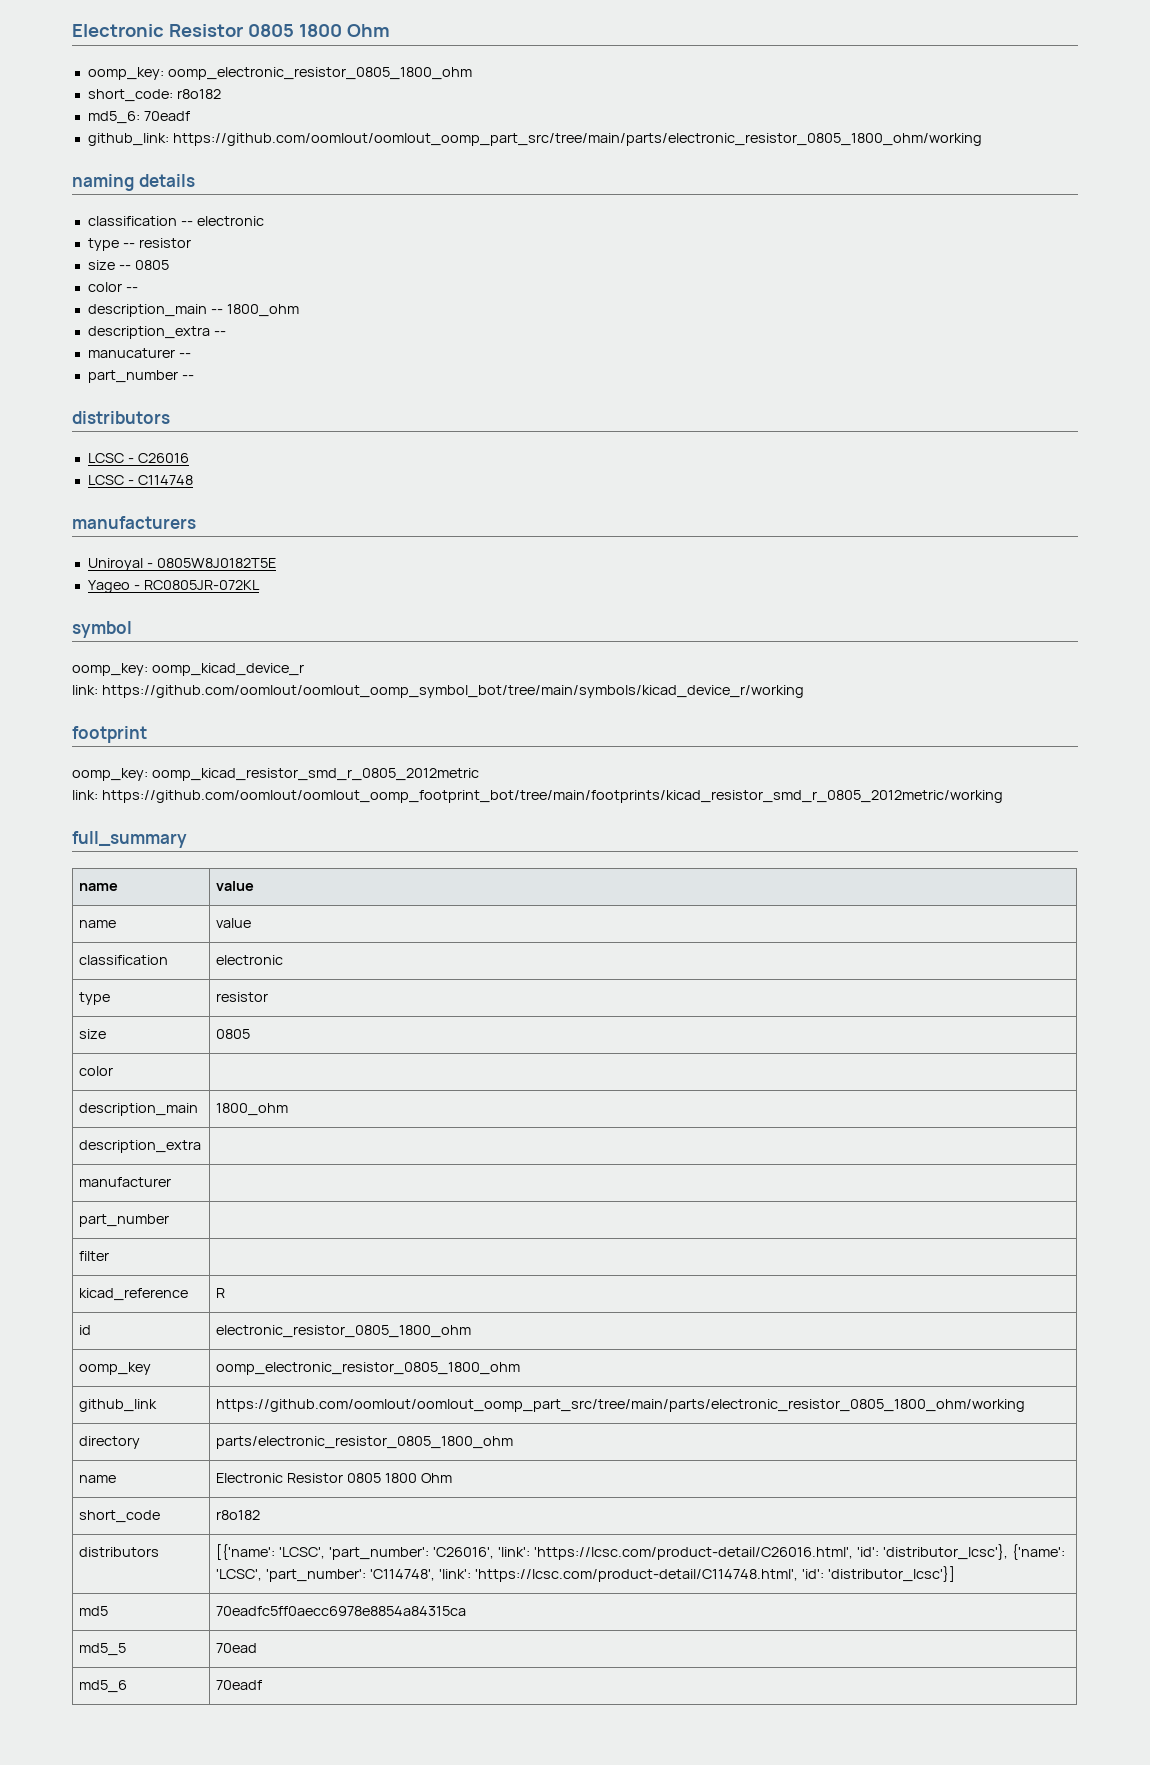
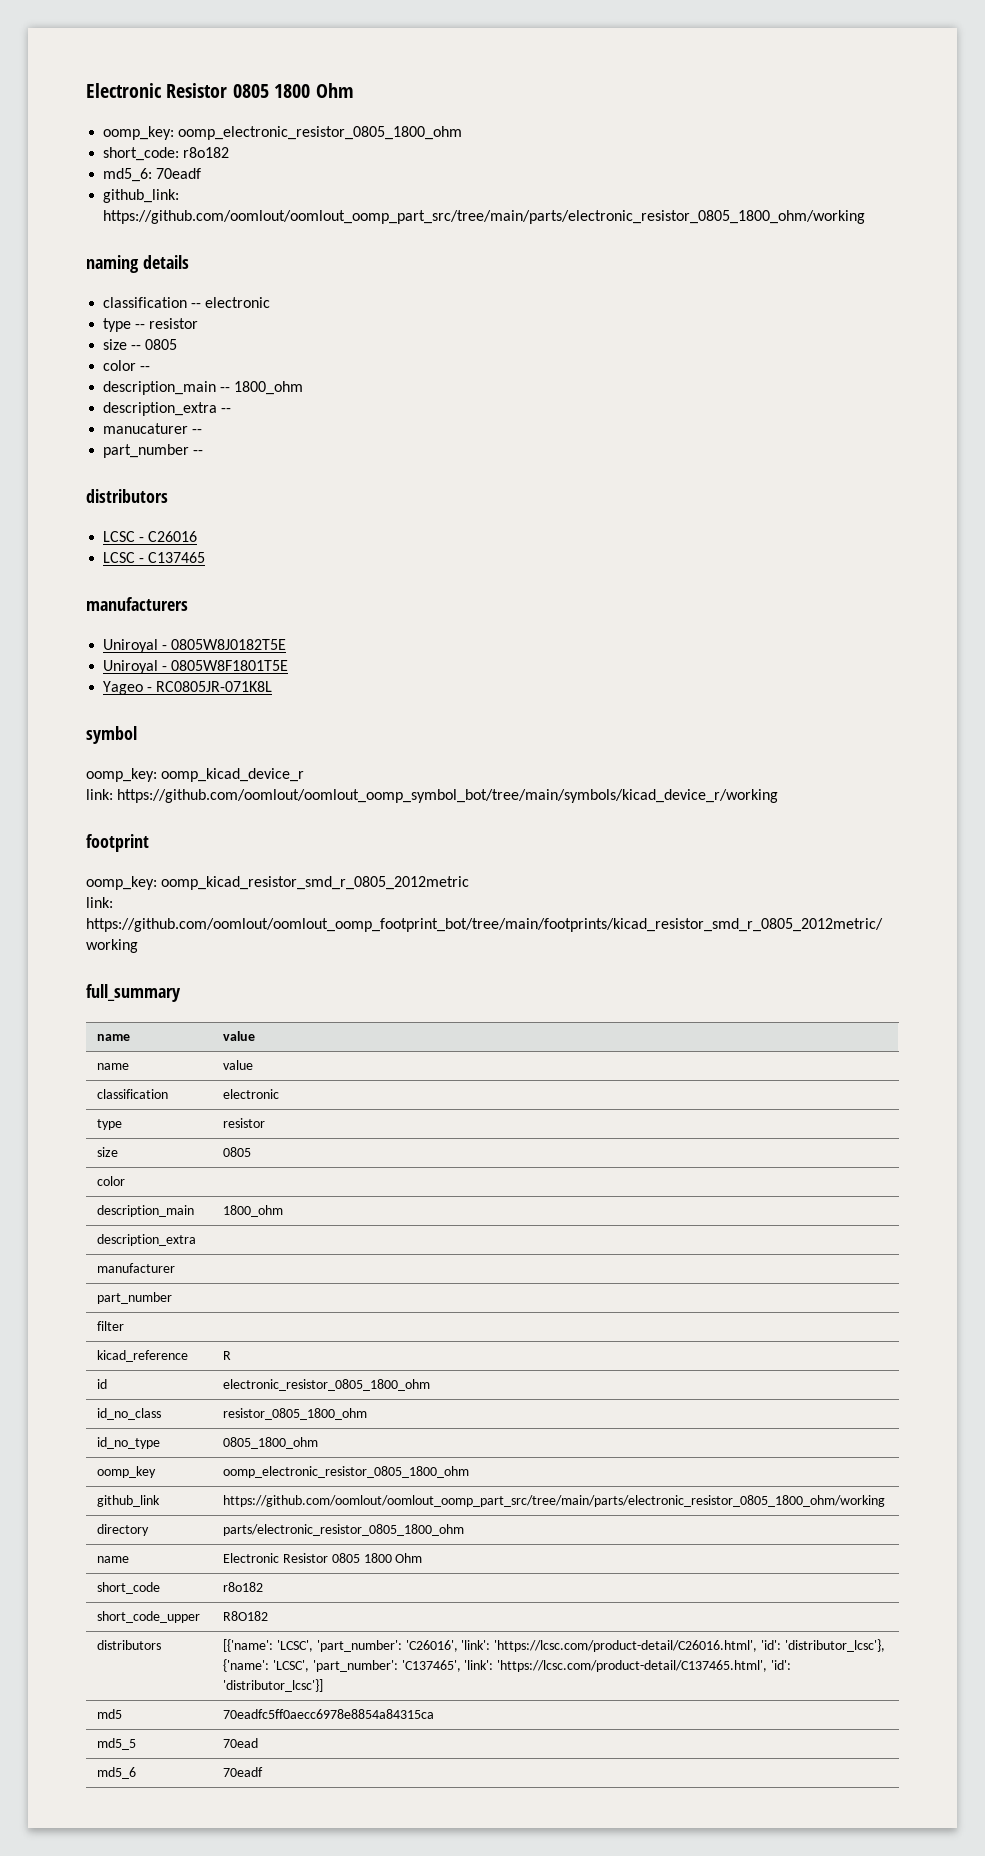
- LCSC - C114748
+ LCSC - C137465
+ Uniroyal - 0805W8F1801T5E
- Yageo - RC0805JR-072KL
+ Yageo - RC0805JR-071K8L
+ id_no_class | resistor_0805_1800_ohm
+ id_no_type | 0805_1800_ohm
+ short_code_upper | R8O182
- distributors | [{'name': 'LCSC', 'part_number': 'C26016', 'link': 'https://lcsc.com/product-detail/C26016.html', 'id': 'distributor_lcsc'}, {'name': 'LCSC', 'part_number': 'C114748', 'link': 'https://lcsc.com/product-detail/C114748.html', 'id': 'distributor_lcsc'}]
+ distributors | [{'name': 'LCSC', 'part_number': 'C26016', 'link': 'https://lcsc.com/product-detail/C26016.html', 'id': 'distributor_lcsc'}, {'name': 'LCSC', 'part_number': 'C137465', 'link': 'https://lcsc.com/product-detail/C137465.html', 'id': 'distributor_lcsc'}]

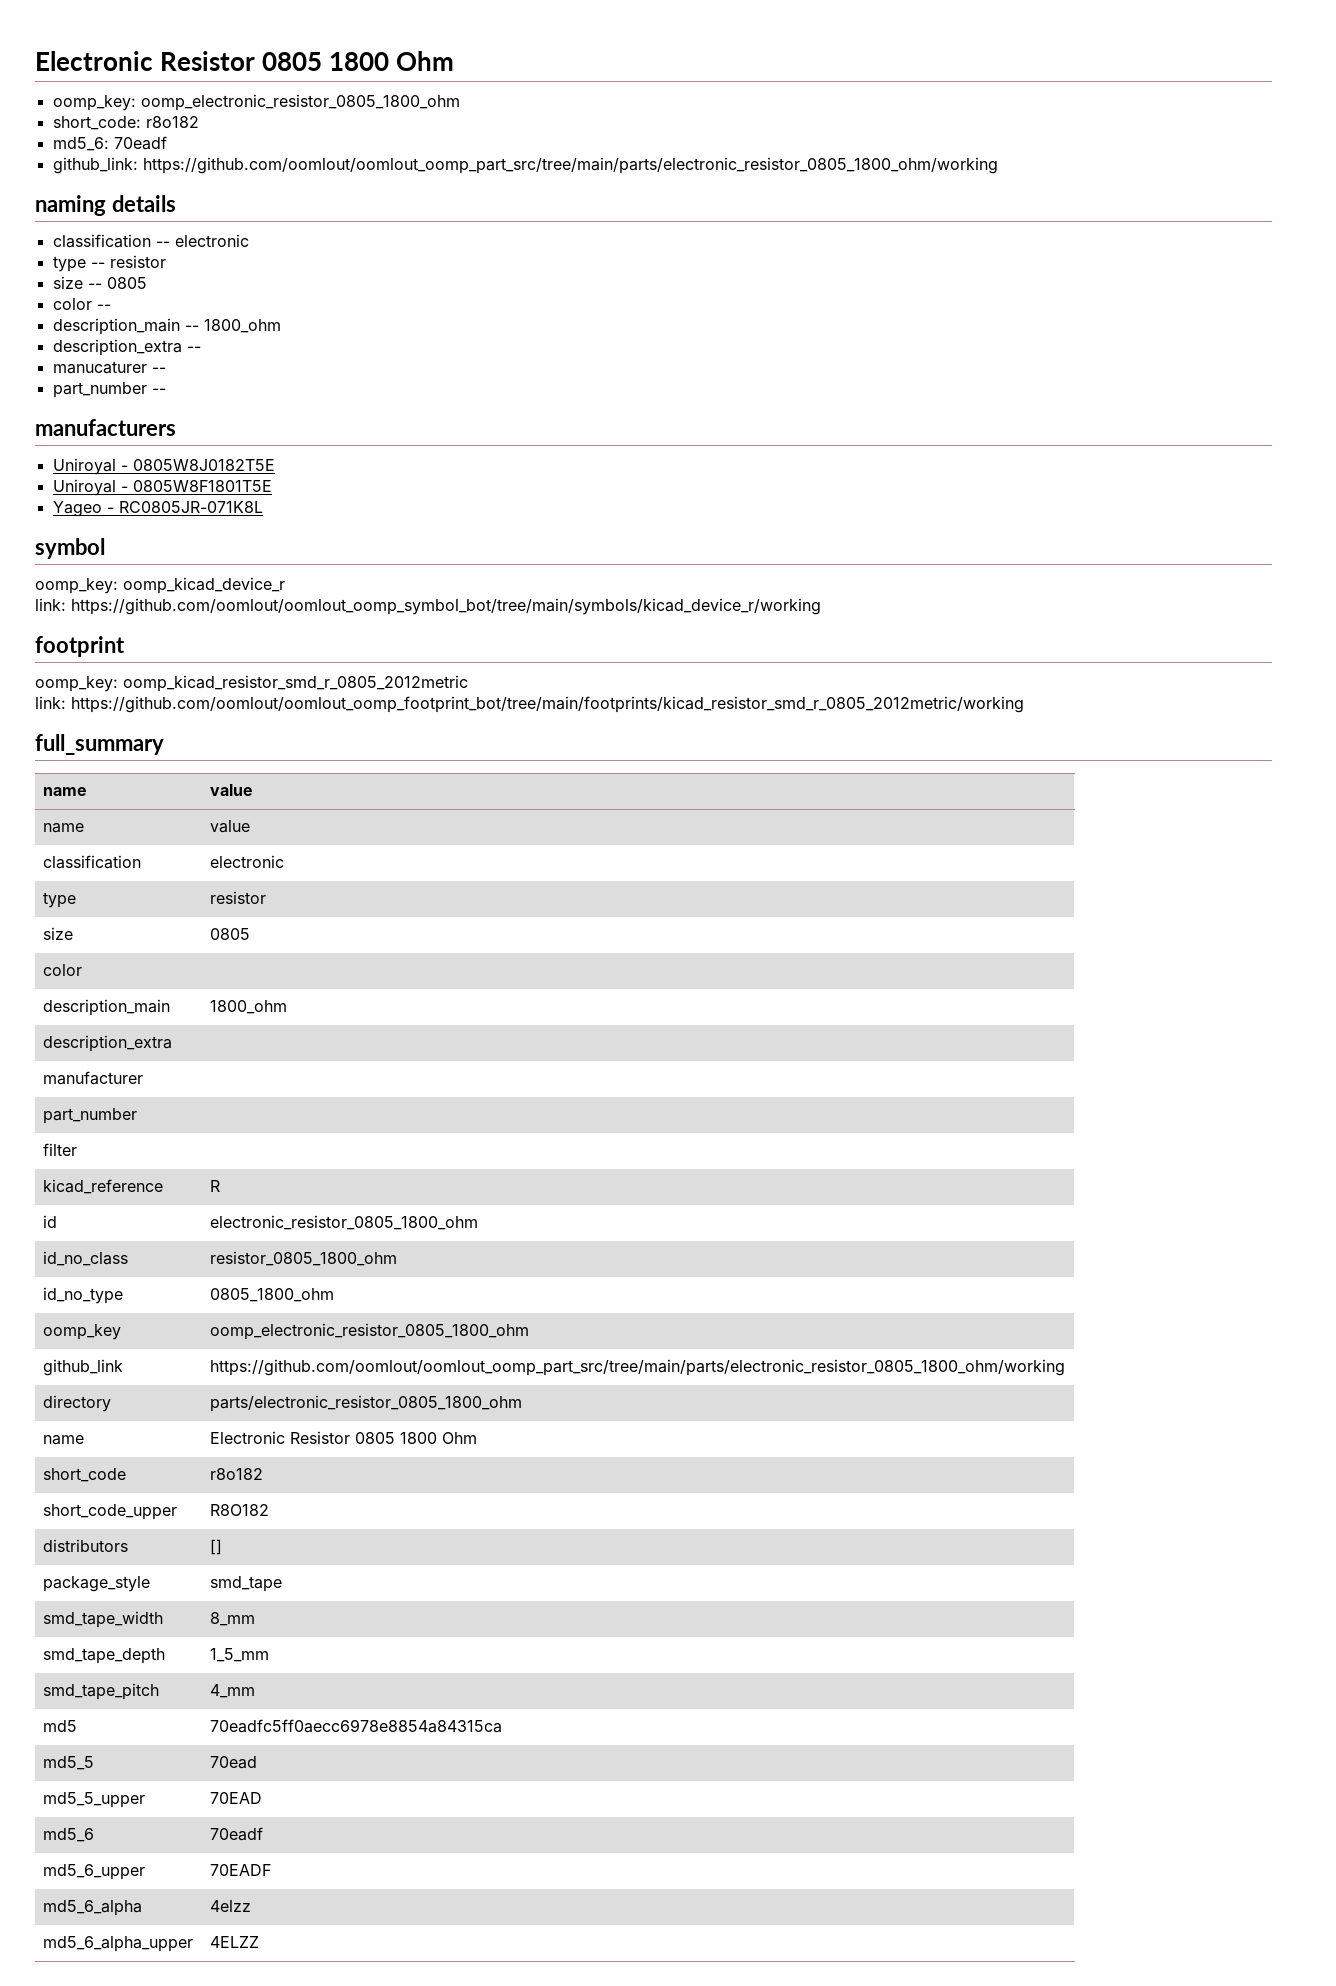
  part_number --
- distributors
- LCSC - C26016
- LCSC - C137465
- distributors | [{'name': 'LCSC', 'part_number': 'C26016', 'link': 'https://lcsc.com/product-detail/C26016.html', 'id': 'distributor_lcsc'}, {'name': 'LCSC', 'part_number': 'C137465', 'link': 'https://lcsc.com/product-detail/C137465.html', 'id': 'distributor_lcsc'}]
+ distributors | []
+ package_style | smd_tape
+ smd_tape_width | 8_mm
+ smd_tape_depth | 1_5_mm
+ smd_tape_pitch | 4_mm
+ md5_5_upper | 70EAD
+ md5_6_upper | 70EADF
+ md5_6_alpha | 4elzz
+ md5_6_alpha_upper | 4ELZZ

